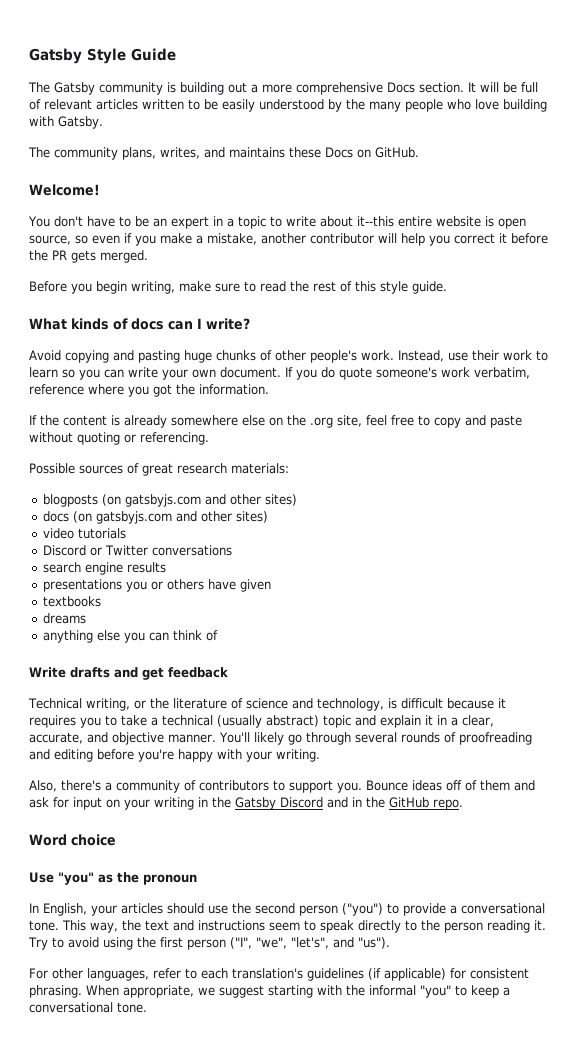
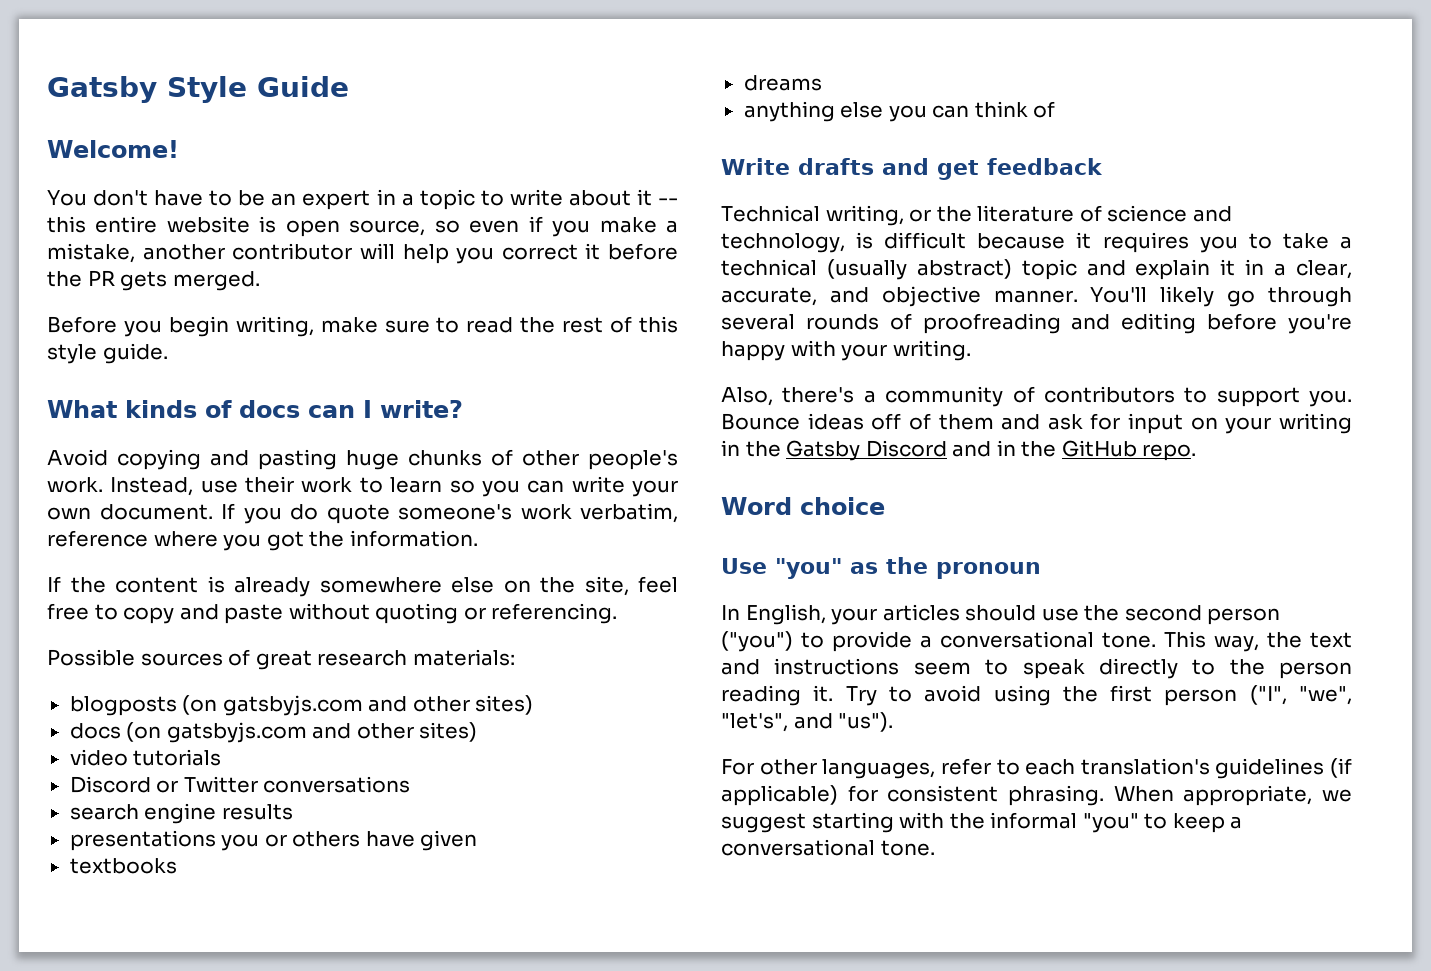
- The Gatsby community is building out a more comprehensive Docs section. It will be full of relevant articles written to be easily understood by the many people who love building with Gatsby.
- The community plans, writes, and maintains these Docs on GitHub.
- You don't have to be an expert in a topic to write about it--this entire website is open source, so even if you make a mistake, another contributor will help you correct it before the PR gets merged.
+ You don't have to be an expert in a topic to write about it -- this entire website is open source, so even if you make a mistake, another contributor will help you correct it before the PR gets merged.
- If the content is already somewhere else on the .org site, feel free to copy and paste without quoting or referencing.
+ If the content is already somewhere else on the site, feel free to copy and paste without quoting or referencing.

